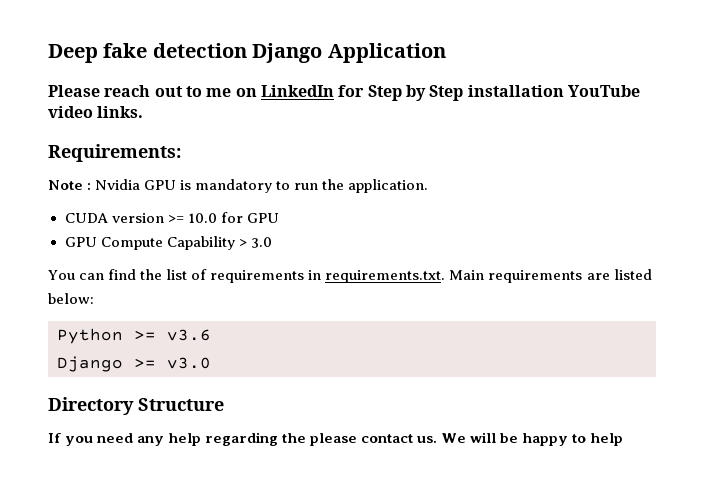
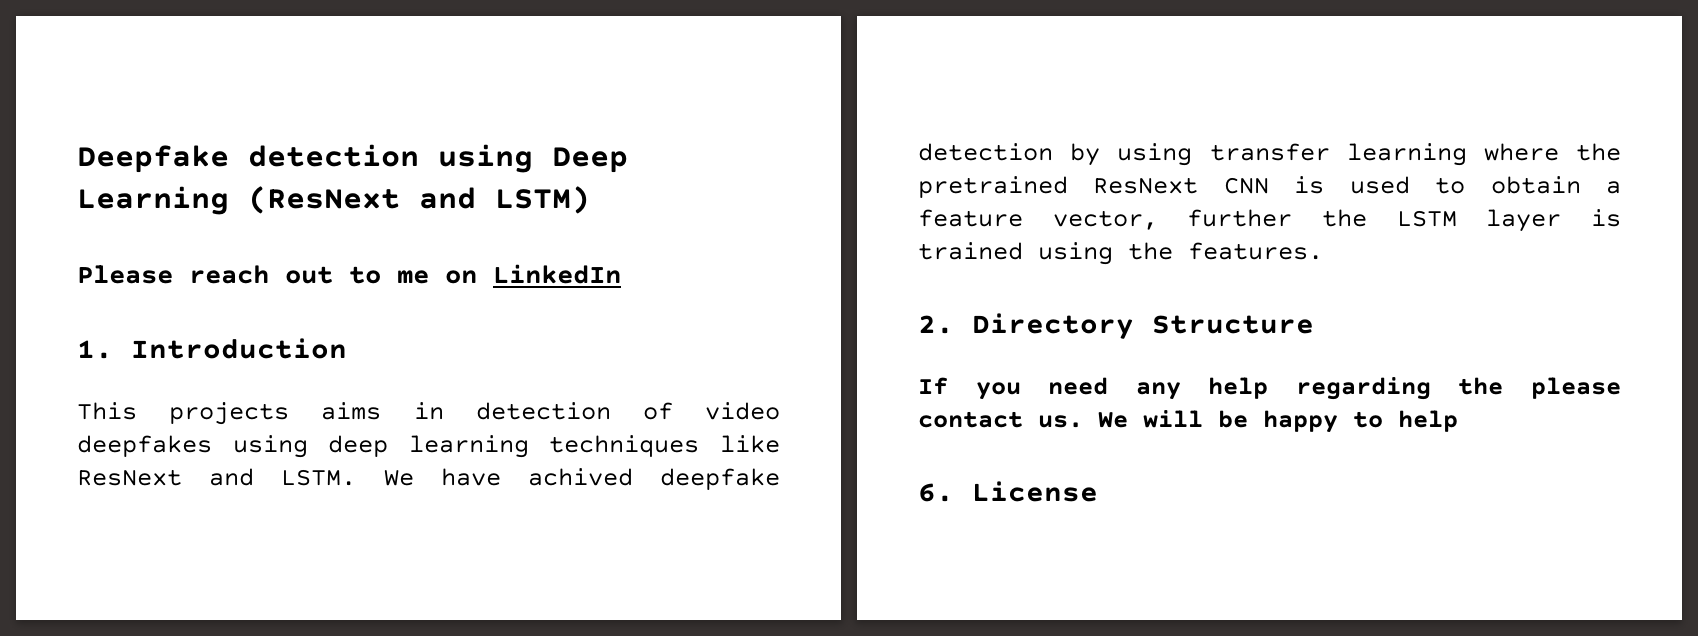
- Deep fake detection Django Application
+ Deepfake detection using Deep Learning (ResNext and LSTM)
- Please reach out to me on LinkedIn for Step by Step installation YouTube video links.
- Requirements:
- Note : Nvidia GPU is mandatory to run the application.
- CUDA version >= 10.0 for GPU
- GPU Compute Capability > 3.0
- You can find the list of requirements in requirements.txt. Main requirements are listed below:
- Python >= v3.6
- Django >= v3.0
- Directory Structure
+ Please reach out to me on LinkedIn
+ 1. Introduction
+ This projects aims in detection of video deepfakes using deep learning techniques like ResNext and LSTM. We have achived deepfake detection by using transfer learning where the pretrained ResNext CNN is used to obtain a feature vector, further the LSTM layer is trained using the features.
+ 2. Directory Structure
+ 6. License

